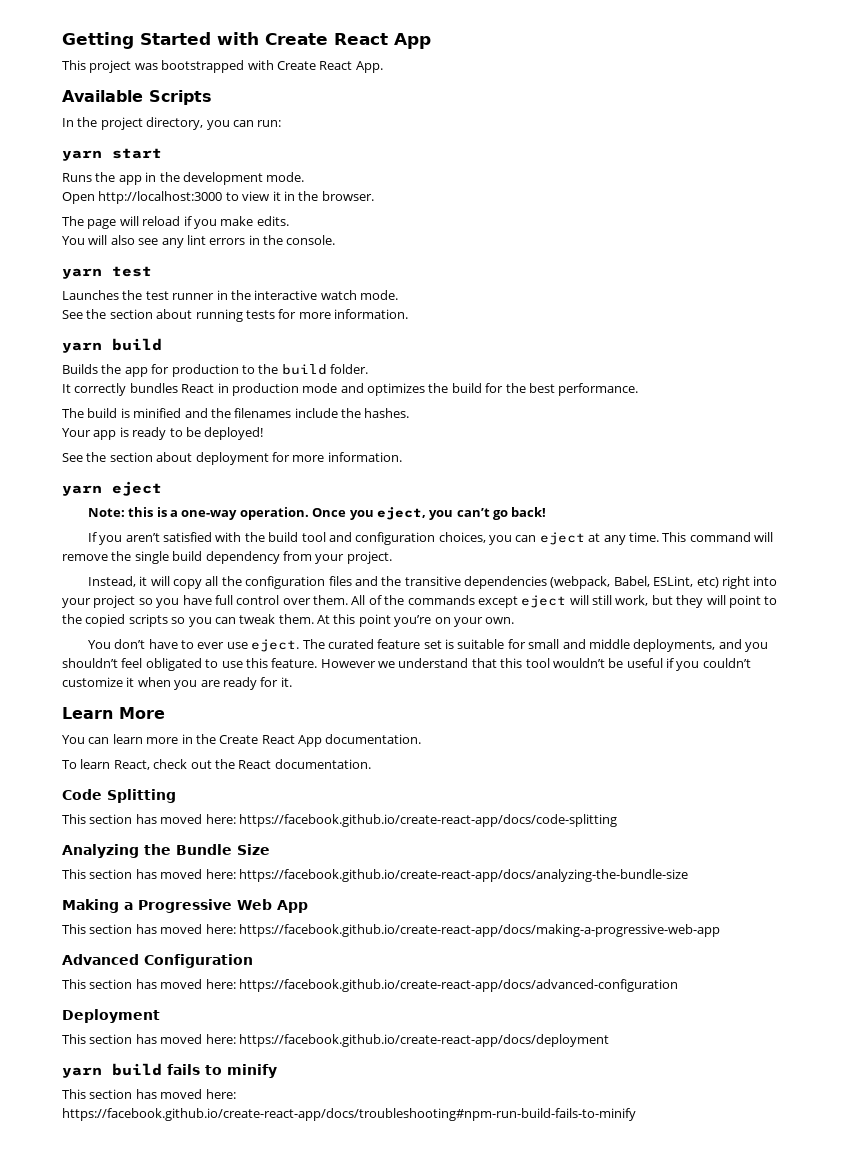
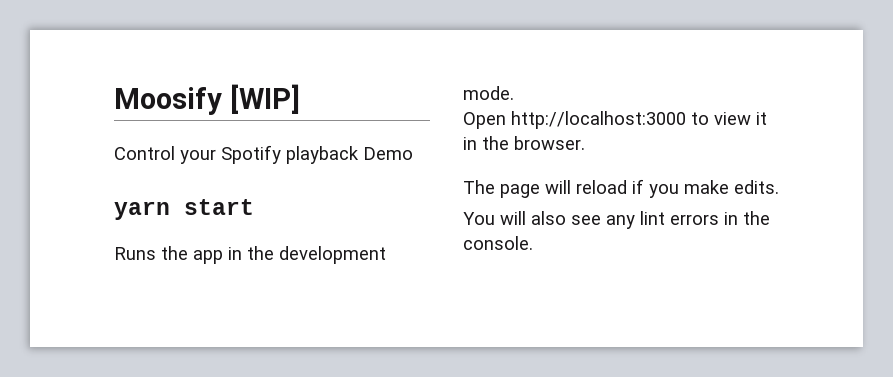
- Getting Started with Create React App
- This project was bootstrapped with Create React App.
- Available Scripts
- In the project directory, you can run:
+ Moosify [WIP]
+ Control your Spotify playback Demo
- yarn test
- Launches the test runner in the interactive watch mode.
- See the section about running tests for more information.
- yarn build
- Builds the app for production to the build folder.
- It correctly bundles React in production mode and optimizes the build for the best performance.
- The build is minified and the filenames include the hashes.
- Your app is ready to be deployed!
- See the section about deployment for more information.
- yarn eject
- Note: this is a one-way operation. Once you eject, you can’t go back!
- If you aren’t satisfied with the build tool and configuration choices, you can eject at any time. This command will remove the single build dependency from your project.
- Instead, it will copy all the configuration files and the transitive dependencies (webpack, Babel, ESLint, etc) right into your project so you have full control over them. All of the commands except eject will still work, but they will point to the copied scripts so you can tweak them. At this point you’re on your own.
- You don’t have to ever use eject. The curated feature set is suitable for small and middle deployments, and you shouldn’t feel obligated to use this feature. However we understand that this tool wouldn’t be useful if you couldn’t customize it when you are ready for it.
- Learn More
- You can learn more in the Create React App documentation.
- To learn React, check out the React documentation.
- Code Splitting
- This section has moved here: https://facebook.github.io/create-react-app/docs/code-splitting
- Analyzing the Bundle Size
- This section has moved here: https://facebook.github.io/create-react-app/docs/analyzing-the-bundle-size
- Making a Progressive Web App
- This section has moved here: https://facebook.github.io/create-react-app/docs/making-a-progressive-web-app
- Advanced Configuration
- This section has moved here: https://facebook.github.io/create-react-app/docs/advanced-configuration
- Deployment
- This section has moved here: https://facebook.github.io/create-react-app/docs/deployment
- yarn build fails to minify
- This section has moved here: https://facebook.github.io/create-react-app/docs/troubleshooting#npm-run-build-fails-to-minify

